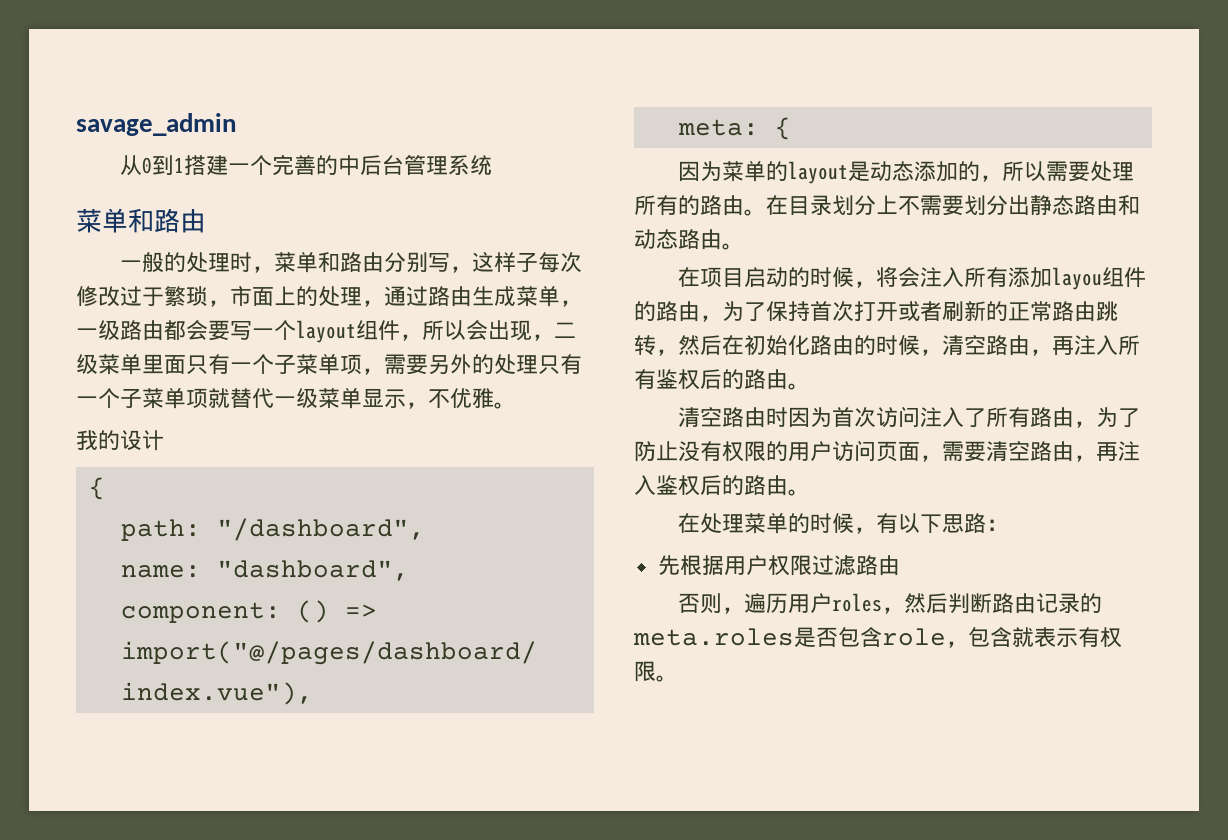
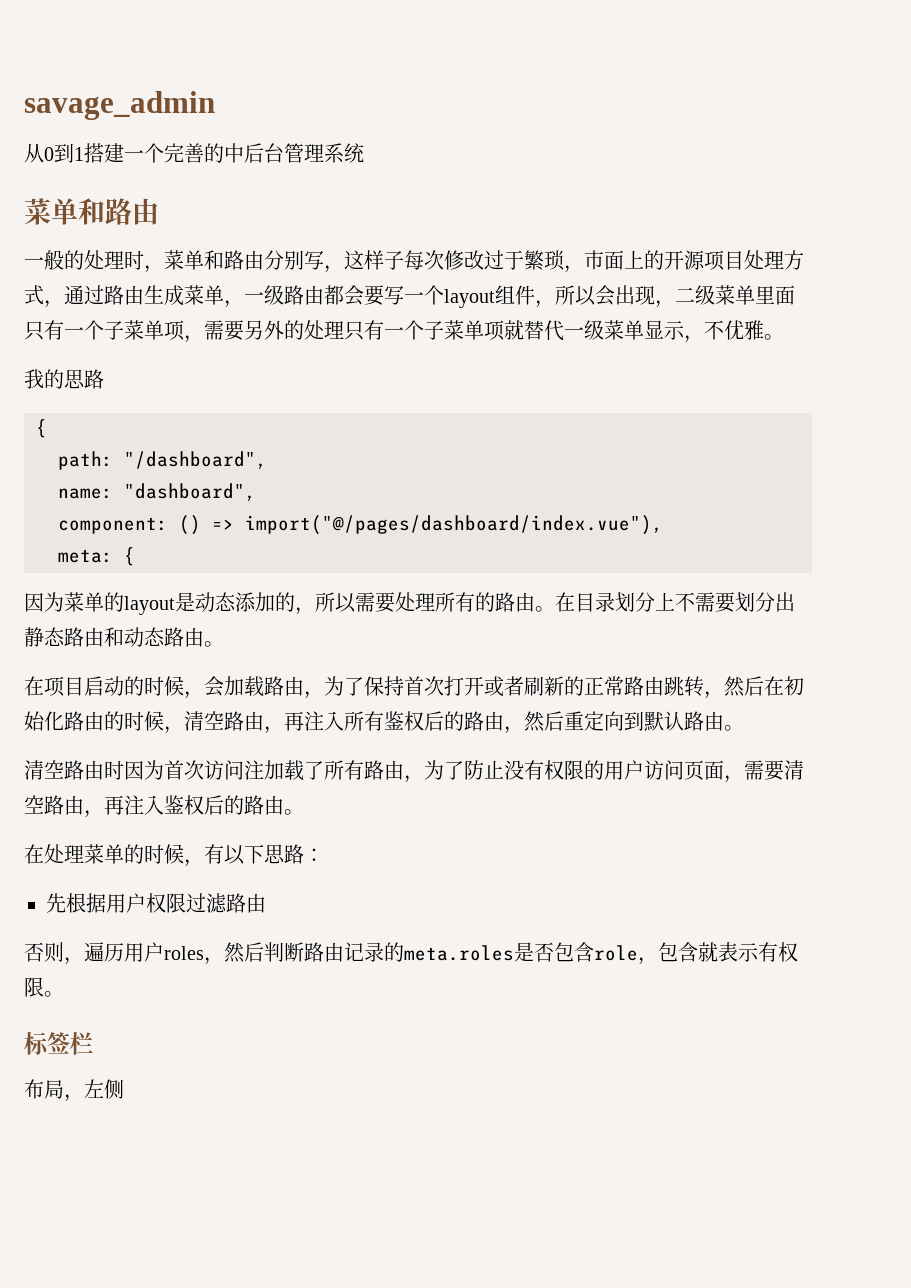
- 一般的处理时，菜单和路由分别写，这样子每次修改过于繁琐，市面上的处理，通过路由生成菜单，一级路由都会要写一个layout组件，所以会出现，二级菜单里面只有一个子菜单项，需要另外的处理只有一个子菜单项就替代一级菜单显示，不优雅。
+ 一般的处理时，菜单和路由分别写，这样子每次修改过于繁琐，市面上的开源项目处理方式，通过路由生成菜单，一级路由都会要写一个layout组件，所以会出现，二级菜单里面只有一个子菜单项，需要另外的处理只有一个子菜单项就替代一级菜单显示，不优雅。
- 我的设计
+ 我的思路
- 在项目启动的时候，将会注入所有添加layou组件的路由，为了保持首次打开或者刷新的正常路由跳转，然后在初始化路由的时候，清空路由，再注入所有鉴权后的路由。
+ 在项目启动的时候，会加载路由，为了保持首次打开或者刷新的正常路由跳转，然后在初始化路由的时候，清空路由，再注入所有鉴权后的路由，然后重定向到默认路由。
- 清空路由时因为首次访问注入了所有路由，为了防止没有权限的用户访问页面，需要清空路由，再注入鉴权后的路由。
+ 清空路由时因为首次访问注加载了所有路由，为了防止没有权限的用户访问页面，需要清空路由，再注入鉴权后的路由。
+ 标签栏
+ 布局，左侧

